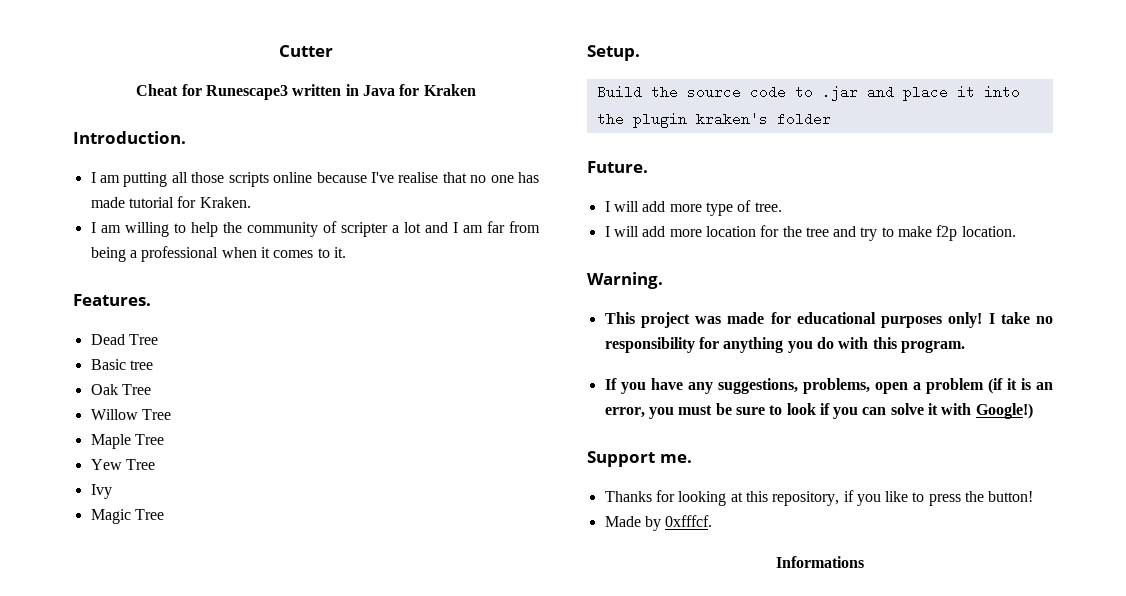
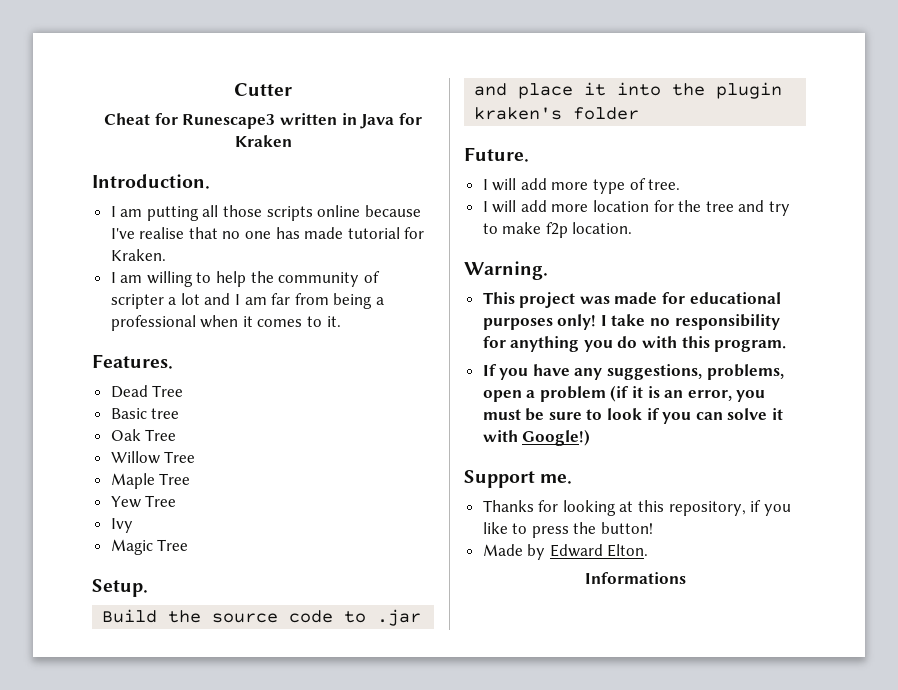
- Made by 0xfffcf.
+ Made by Edward Elton.

